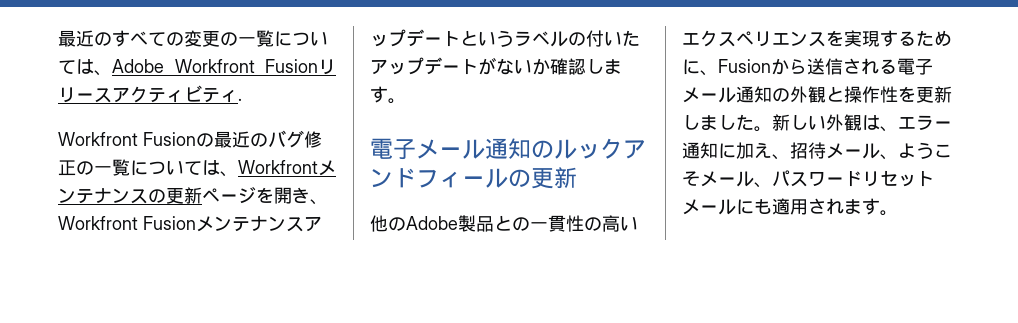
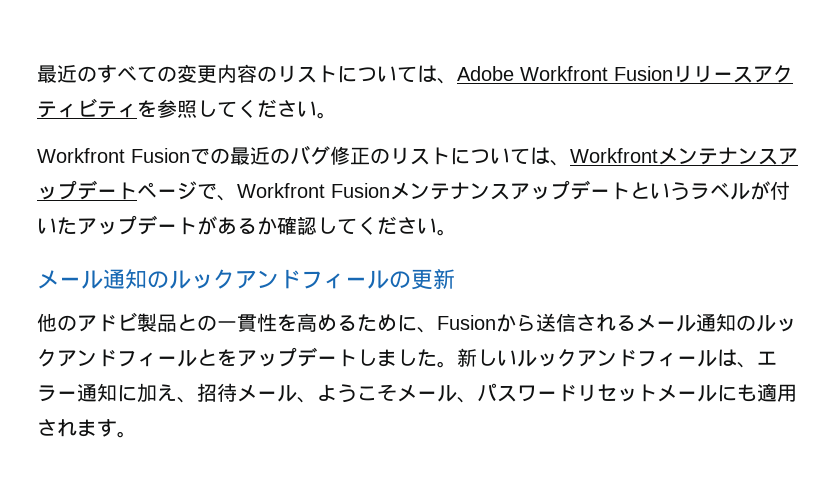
- 最近のすべての変更の一覧については、Adobe Workfront Fusionリリースアクティビティ.
- Workfront Fusionの最近のバグ修正の一覧については、Workfrontメンテナンスの更新ページを開き、Workfront Fusionメンテナンスアップデートというラベルの付いたアップデートがないか確認します。
- 電子メール通知のルックアンドフィールの更新
+ 最近のすべての変更内容のリストについては、Adobe Workfront Fusionリリースアクティビティを参照してください。
+ Workfront Fusionでの最近のバグ修正のリストについては、Workfrontメンテナンスアップデートページで、Workfront Fusionメンテナンスアップデートというラベルが付いたアップデートがあるか確認してください。
+ メール通知のルックアンドフィールの更新
- 他のAdobe製品との一貫性の高いエクスペリエンスを実現するために、Fusionから送信される電子メール通知の外観と操作性を更新しました。新しい外観は、エラー通知に加え、招待メール、ようこそメール、パスワードリセットメールにも適用されます。
+ 他のアドビ製品との一貫性を高めるために、Fusionから送信されるメール通知のルックアンドフィールとをアップデートしました。新しいルックアンドフィールは、エラー通知に加え、招待メール、ようこそメール、パスワードリセットメールにも適用されます。

